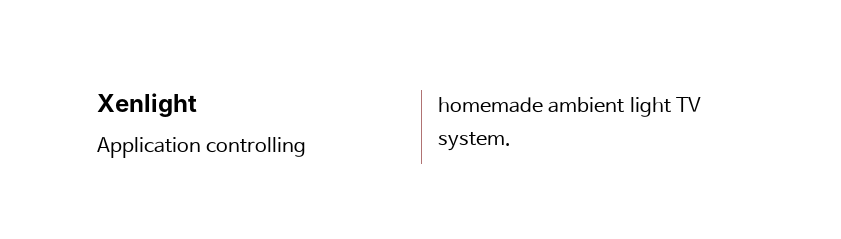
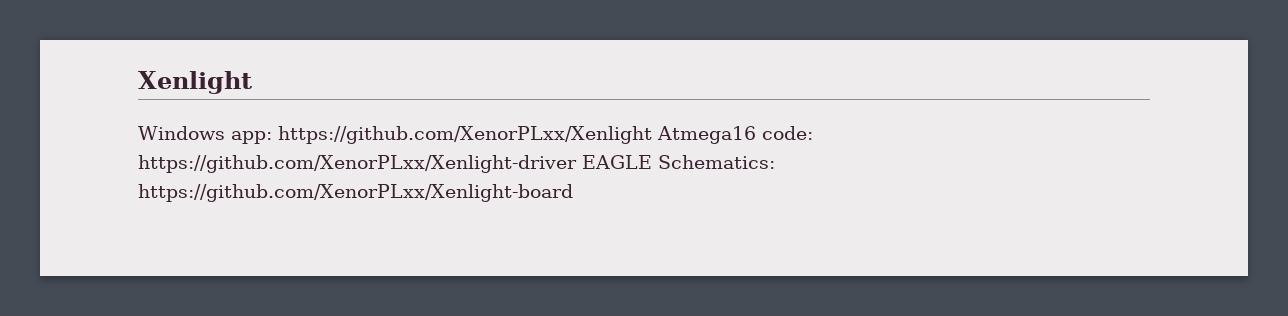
- Application controlling homemade ambient light TV system.
+ Windows app: https://github.com/XenorPLxx/Xenlight Atmega16 code: https://github.com/XenorPLxx/Xenlight-driver EAGLE Schematics: https://github.com/XenorPLxx/Xenlight-board

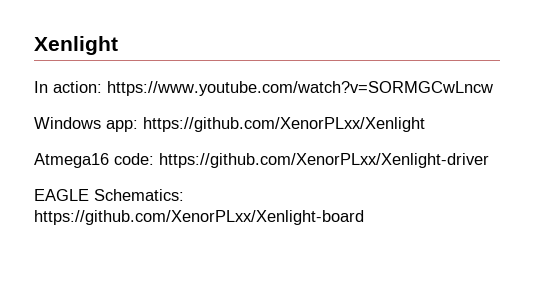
+ In action: https://www.youtube.com/watch?v=SORMGCwLncw
- Windows app: https://github.com/XenorPLxx/Xenlight Atmega16 code: https://github.com/XenorPLxx/Xenlight-driver EAGLE Schematics: https://github.com/XenorPLxx/Xenlight-board
+ Windows app: https://github.com/XenorPLxx/Xenlight
+ Atmega16 code: https://github.com/XenorPLxx/Xenlight-driver
+ EAGLE Schematics: https://github.com/XenorPLxx/Xenlight-board

